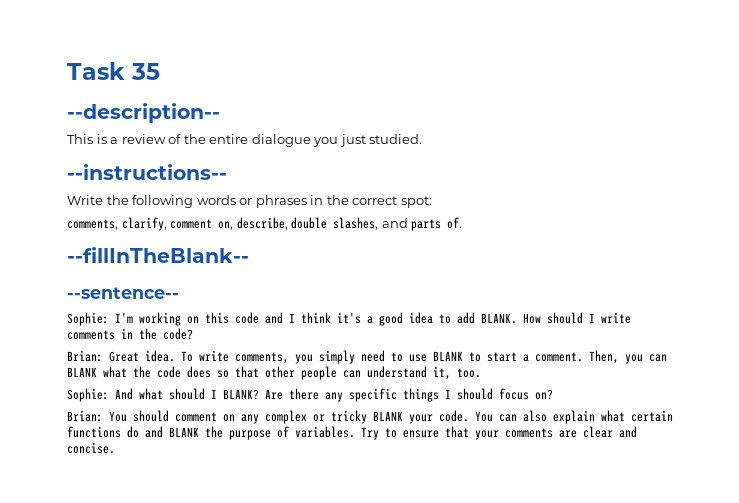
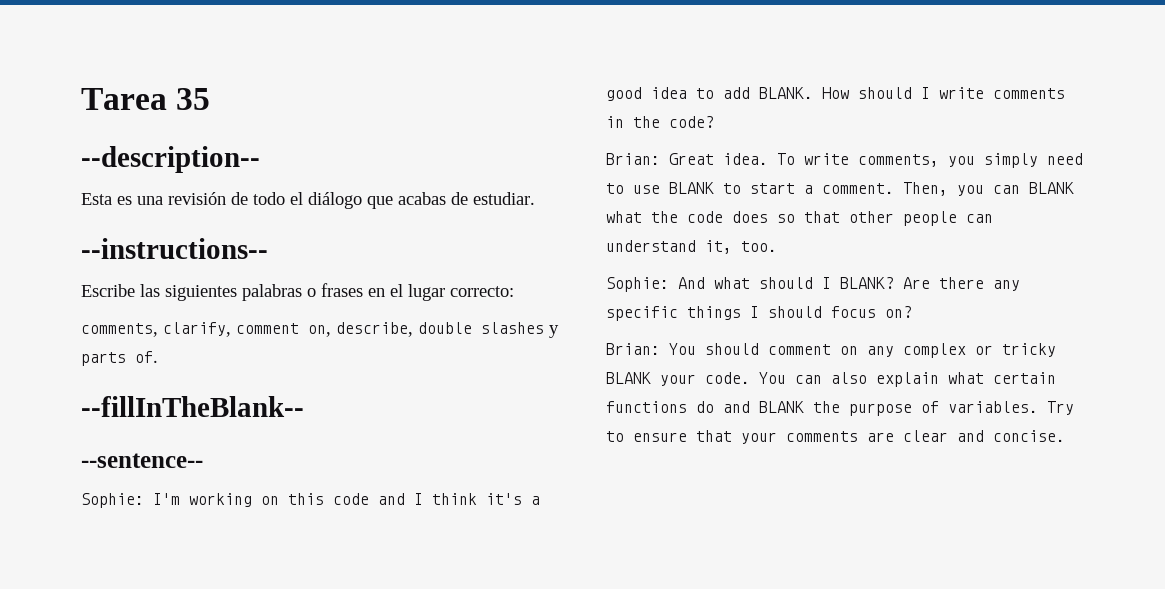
- Task 35
+ Tarea 35
- This is a review of the entire dialogue you just studied.
+ Esta es una revisión de todo el diálogo que acabas de estudiar.
  --instructions--
- Write the following words or phrases in the correct spot:
+ Escribe las siguientes palabras o frases en el lugar correcto:
- comments, clarify, comment on, describe, double slashes, and parts of.
+ comments, clarify, comment on, describe, double slashes y parts of.

